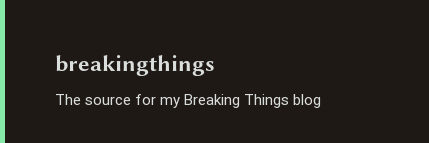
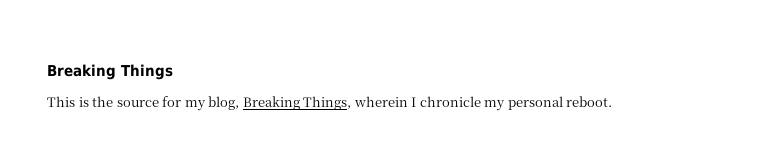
- breakingthings
- The source for my Breaking Things blog
+ Breaking Things
+ This is the source for my blog, Breaking Things, wherein I chronicle my personal reboot.

